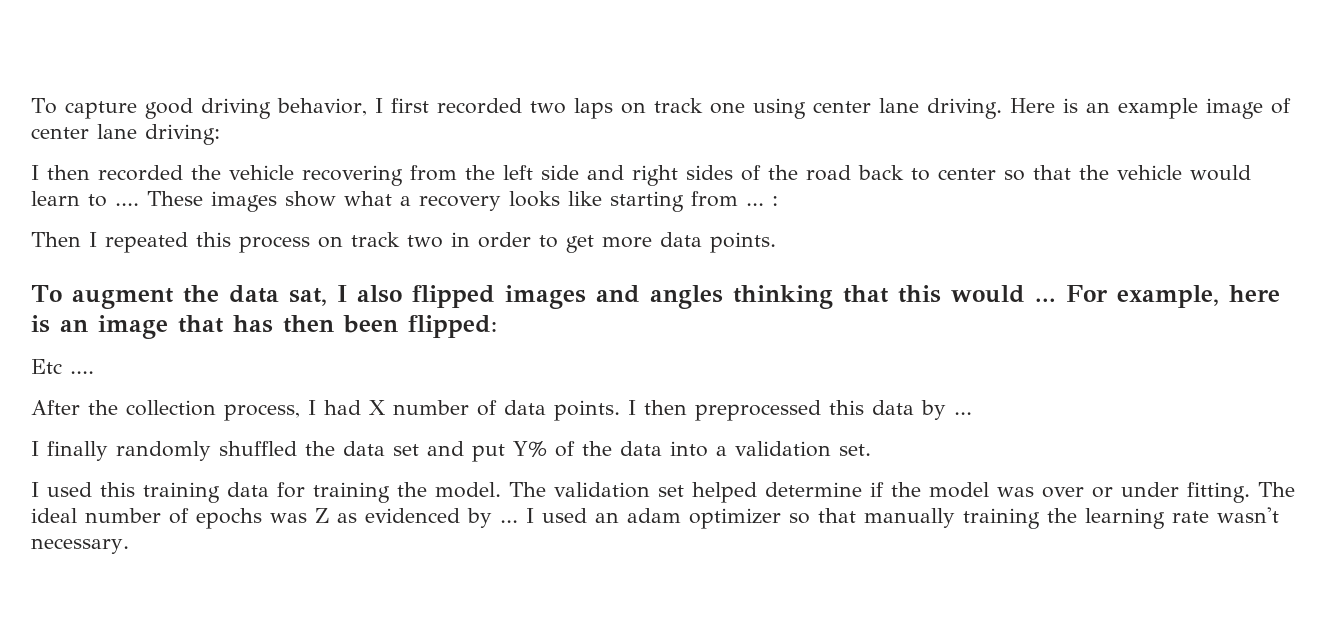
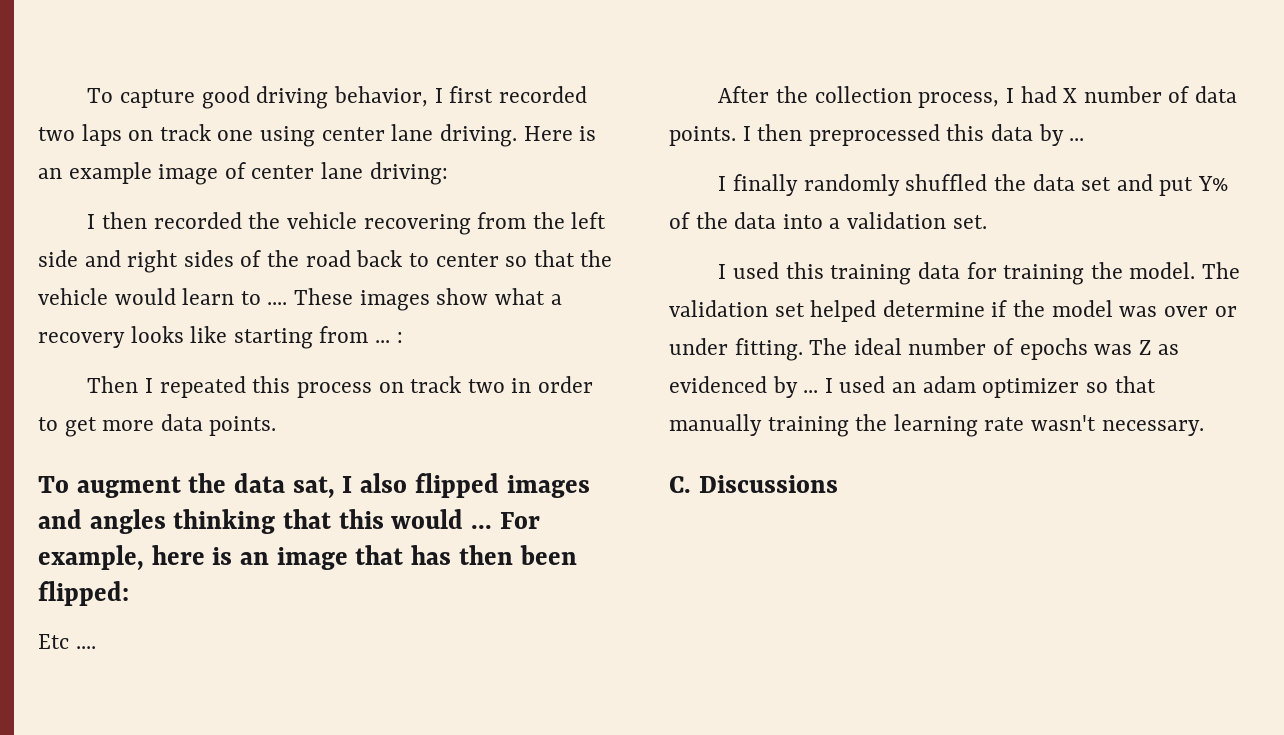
+ C. Discussions

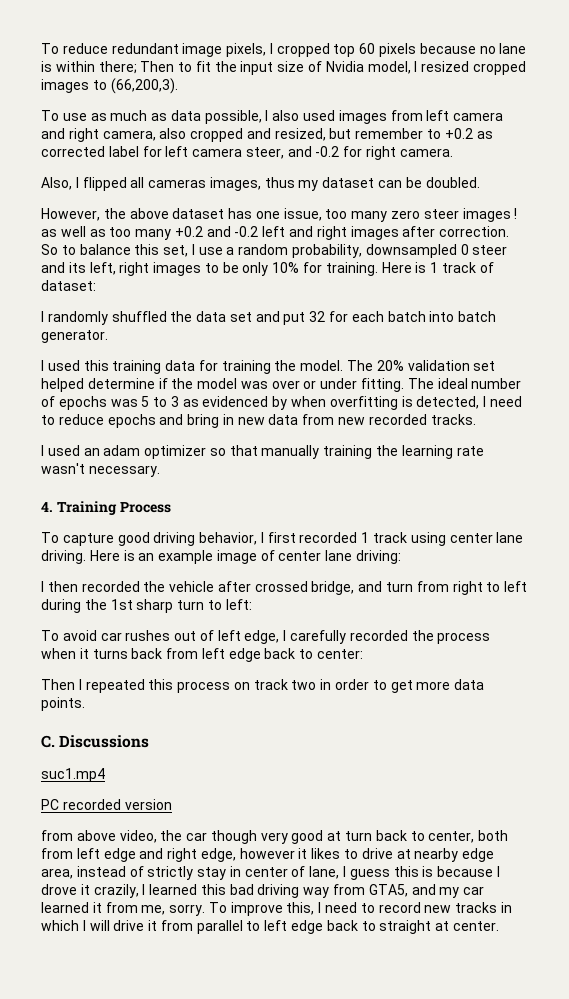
- To capture good driving behavior, I first recorded two laps on track one using center lane driving.
+ To reduce redundant image pixels, I cropped top 60 pixels because no lane is within there; Then to fit the input size of Nvidia model, I resized cropped images to (66,200,3).
+ To use as much as data possible, I also used images from left camera and right camera, also cropped and resized, but remember to +0.2 as corrected label for left camera steer, and -0.2 for right camera.
+ Also, I flipped all cameras images, thus my dataset can be doubled.
+ However, the above dataset has one issue, too many zero steer images ! as well as too many +0.2 and -0.2 left and right images after correction. So to balance this set, I use a random probability, downsampled 0 steer and its left, right images to be only 10% for training. Here is 1 track of dataset:
+ I randomly shuffled the data set and put 32 for each batch into batch generator.
+ I used this training data for training the model. The 20% validation set helped determine if the model was over or under fitting. The ideal number of epochs was 5 to 3 as evidenced by when overfitting is detected, I need to reduce epochs and bring in new data from new recorded tracks.
+ I used an adam optimizer so that manually training the learning rate wasn't necessary.
+ 4. Training Process
+ To capture good driving behavior, I first recorded 1 track using center lane driving.
- I then recorded the vehicle recovering from the left side and right sides of the road back to center so that the vehicle would learn to .... These images show what a recovery looks like starting from ... :
+ I then recorded the vehicle after crossed bridge, and turn from right to left during the 1st sharp turn to left:
+ To avoid car rushes out of left edge, I carefully recorded the process when it turns back from left edge back to center:
- To augment the data sat, I also flipped images and angles thinking that this would ... For example, here is an image that has then been flipped:
- Etc ....
- After the collection process, I had X number of data points. I then preprocessed this data by ...
- I finally randomly shuffled the data set and put Y% of the data into a validation set.
- I used this training data for training the model. The validation set helped determine if the model was over or under fitting. The ideal number of epochs was Z as evidenced by ... I used an adam optimizer so that manually training the learning rate wasn't necessary.
  C. Discussions
+ suc1.mp4
+ PC recorded version
+ from above video, the car though very good at turn back to center, both from left edge and right edge, however it likes to drive at nearby edge area, instead of strictly stay in center of lane, I guess this is because I drove it crazily, I learned this bad driving way from GTA5, and my car learned it from me, sorry. To improve this, I need to record new tracks in which I will drive it from parallel to left edge back to straight at center.

